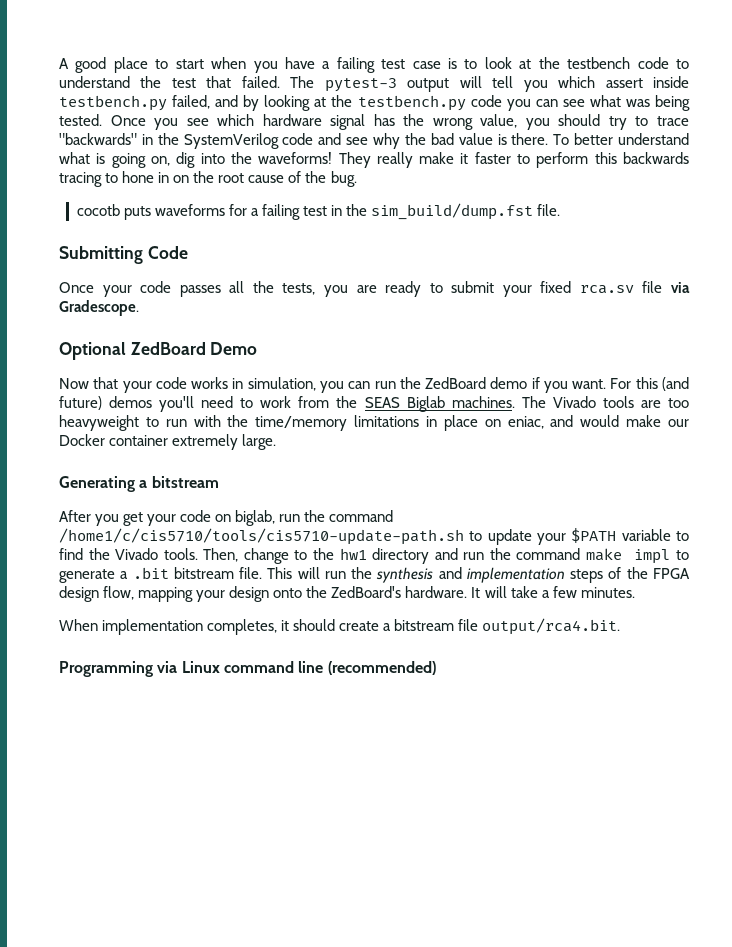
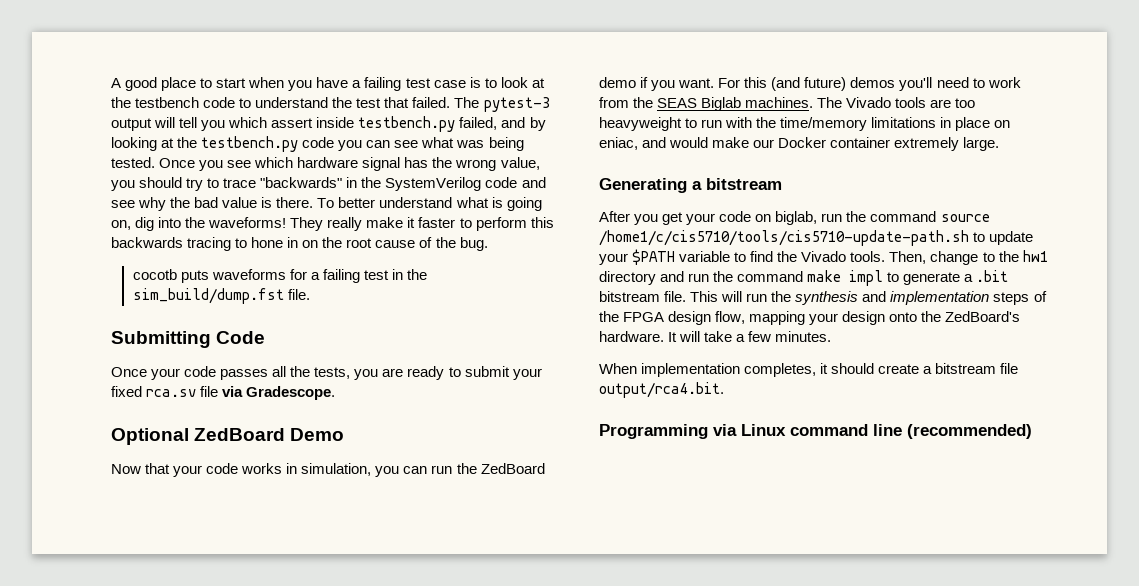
- After you get your code on biglab, run the command /home1/c/cis5710/tools/cis5710-update-path.sh to update your $PATH variable to find the Vivado tools.
+ After you get your code on biglab, run the command source /home1/c/cis5710/tools/cis5710-update-path.sh to update your $PATH variable to find the Vivado tools.

